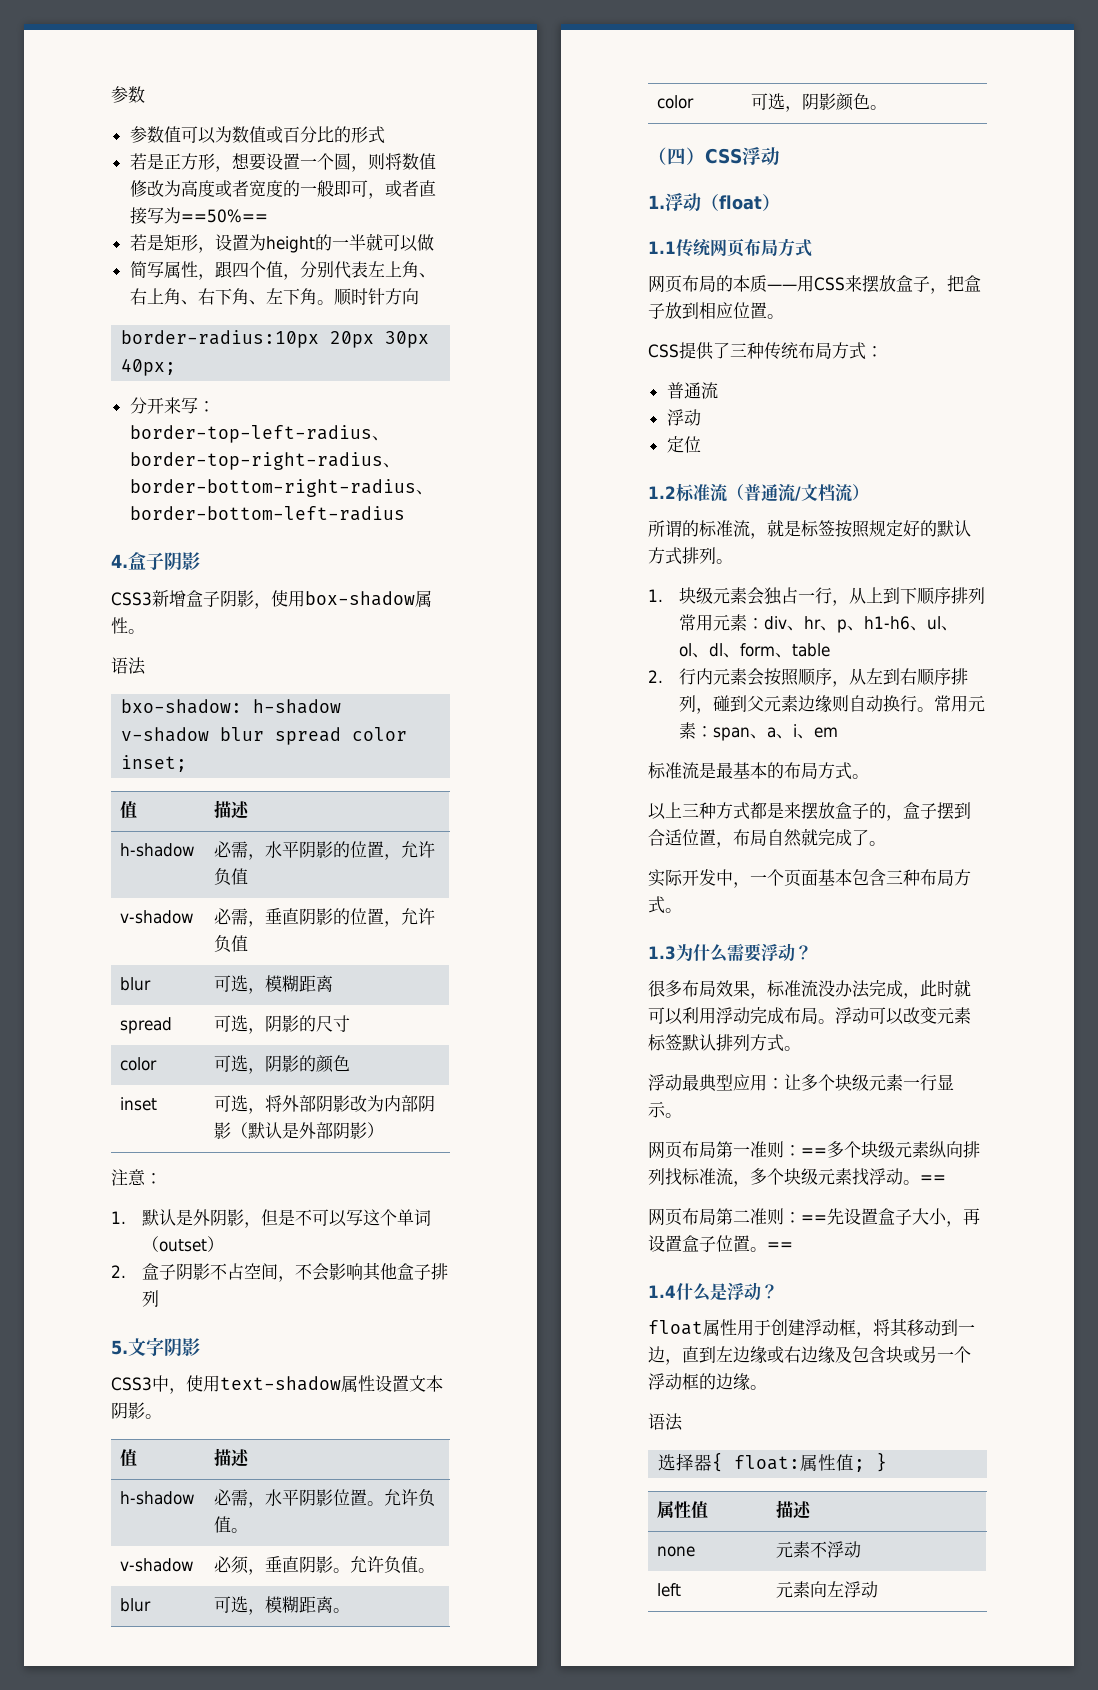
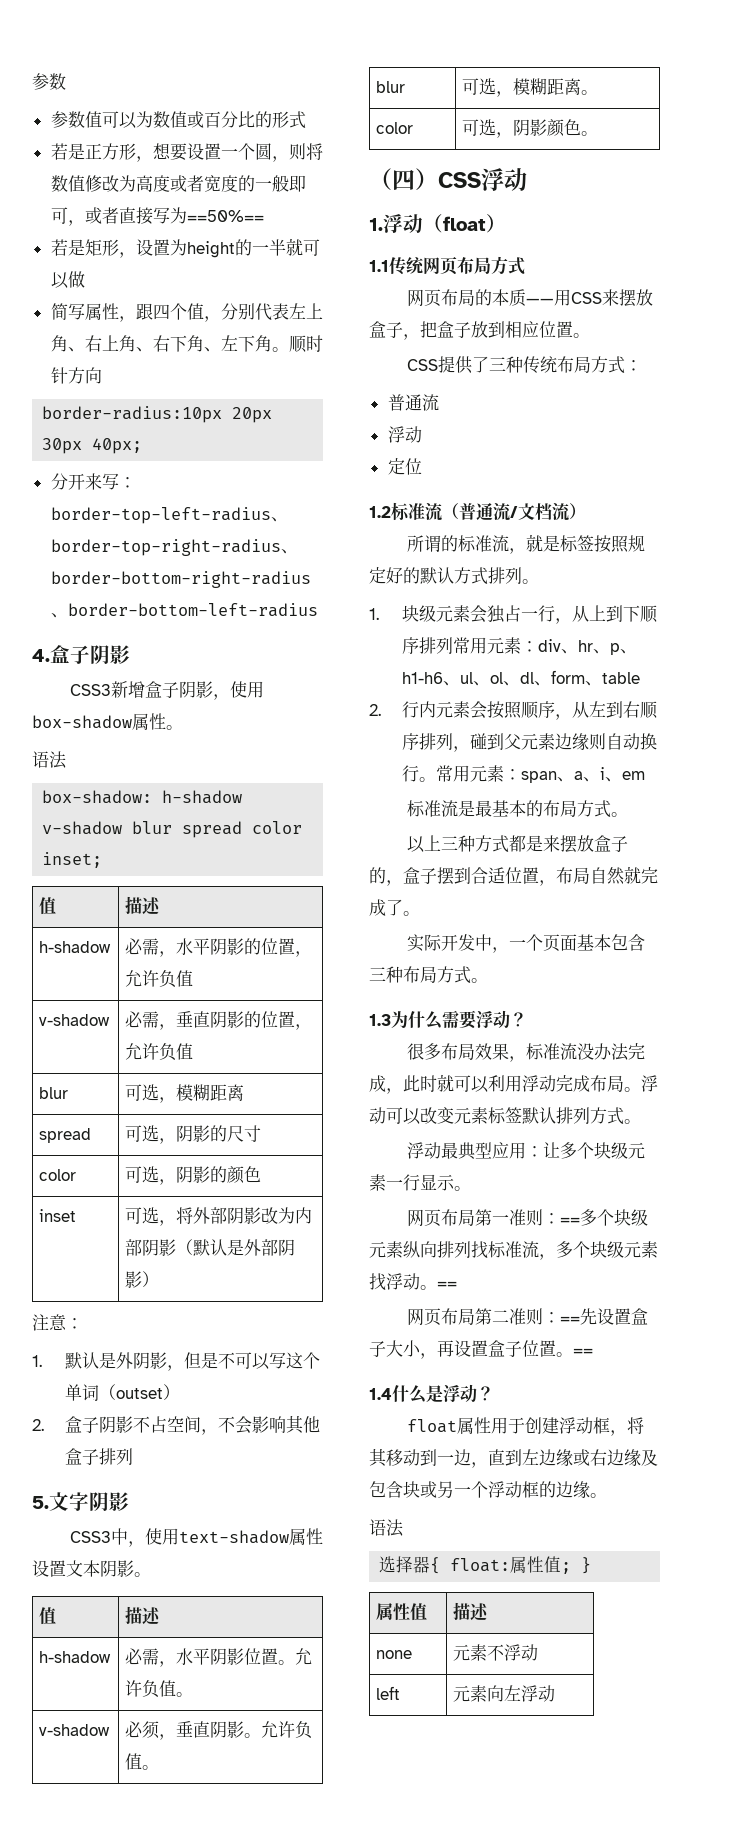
- bxo-shadow: h-shadow v-shadow blur spread color inset;
+ box-shadow: h-shadow v-shadow blur spread color inset;

